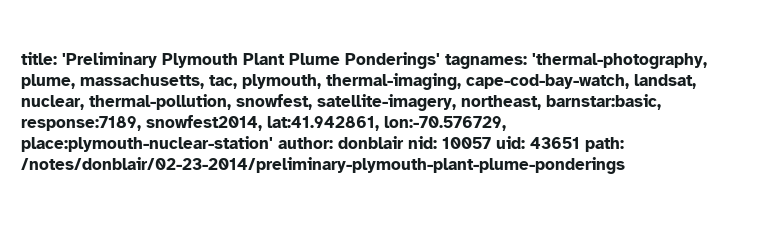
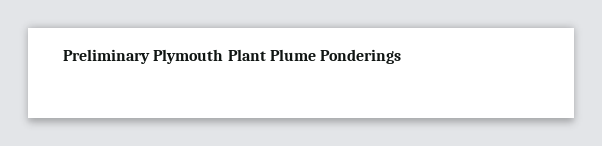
- title: 'Preliminary Plymouth Plant Plume Ponderings' tagnames: 'thermal-photography, plume, massachusetts, tac, plymouth, thermal-imaging, cape-cod-bay-watch, landsat, nuclear, thermal-pollution, snowfest, satellite-imagery, northeast, barnstar:basic, response:7189, snowfest2014, lat:41.942861, lon:-70.576729, place:plymouth-nuclear-station' author: donblair nid: 10057 uid: 43651 path: /notes/donblair/02-23-2014/preliminary-plymouth-plant-plume-ponderings
+ Preliminary Plymouth Plant Plume Ponderings

